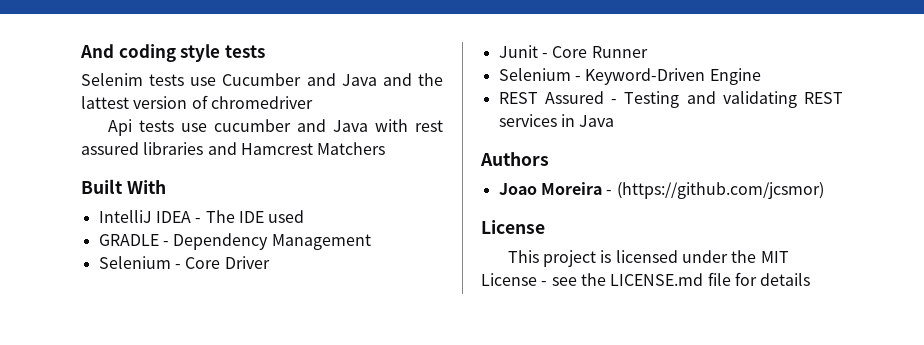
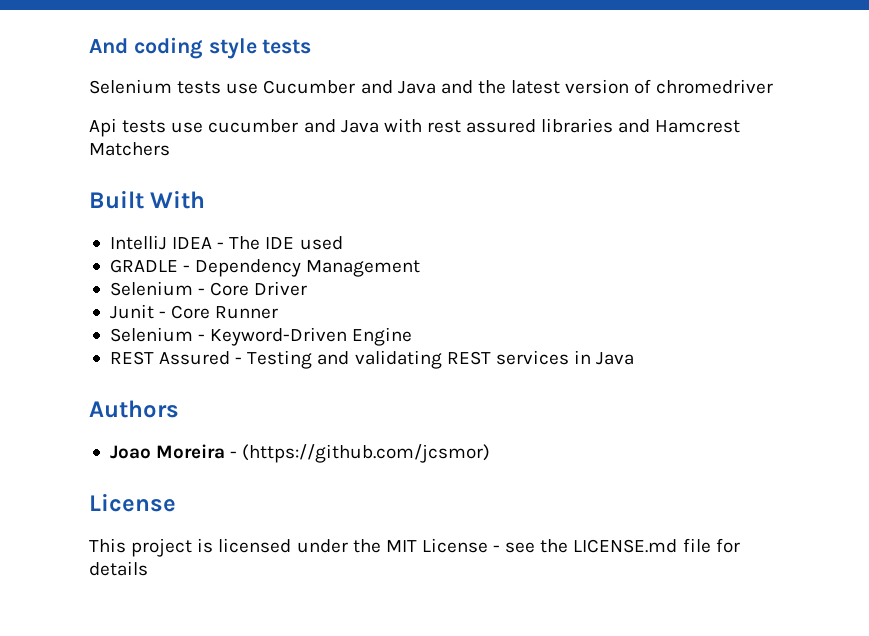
- Selenim tests use Cucumber and Java and the lattest version of chromedriver
+ Selenium tests use Cucumber and Java and the latest version of chromedriver

